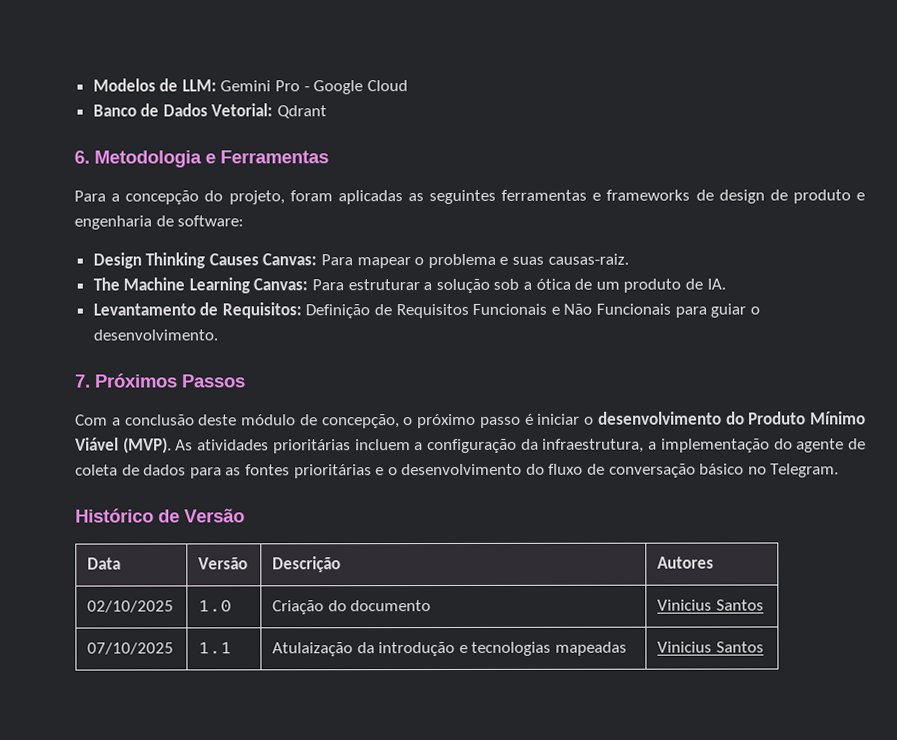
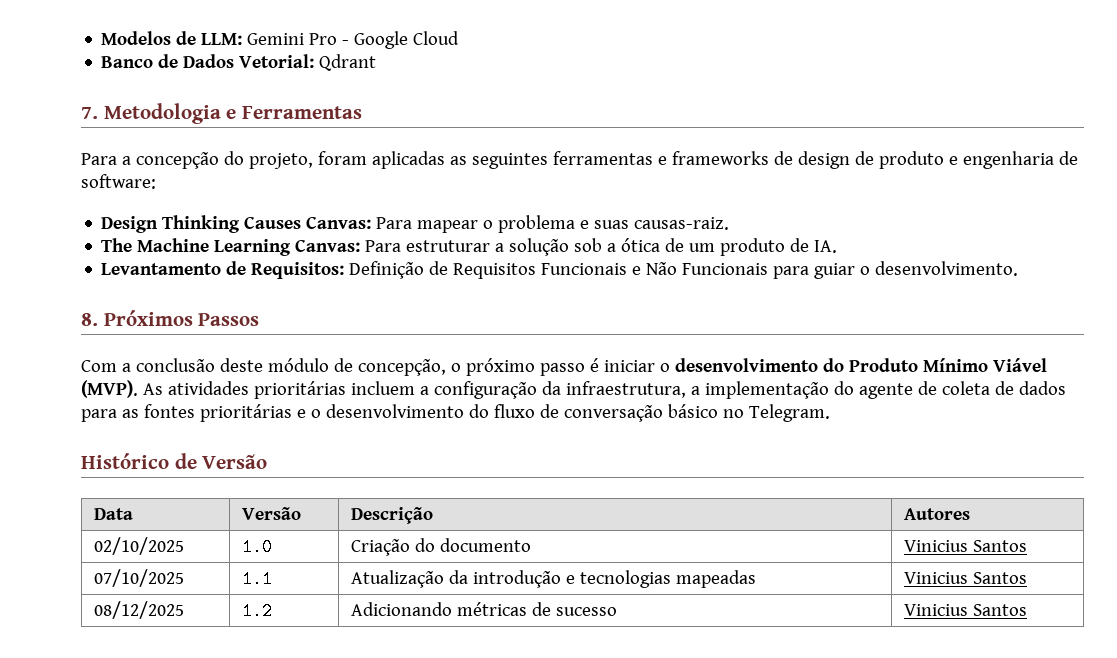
- 6. Metodologia e Ferramentas
+ 7. Metodologia e Ferramentas
- 7. Próximos Passos
+ 8. Próximos Passos
- 07/10/2025 | 1.1 | Atulaização da introdução e tecnologias mapeadas | Vinicius Santos
+ 07/10/2025 | 1.1 | Atualização da introdução e tecnologias mapeadas | Vinicius Santos
+ 08/12/2025 | 1.2 | Adicionando métricas de sucesso | Vinicius Santos

